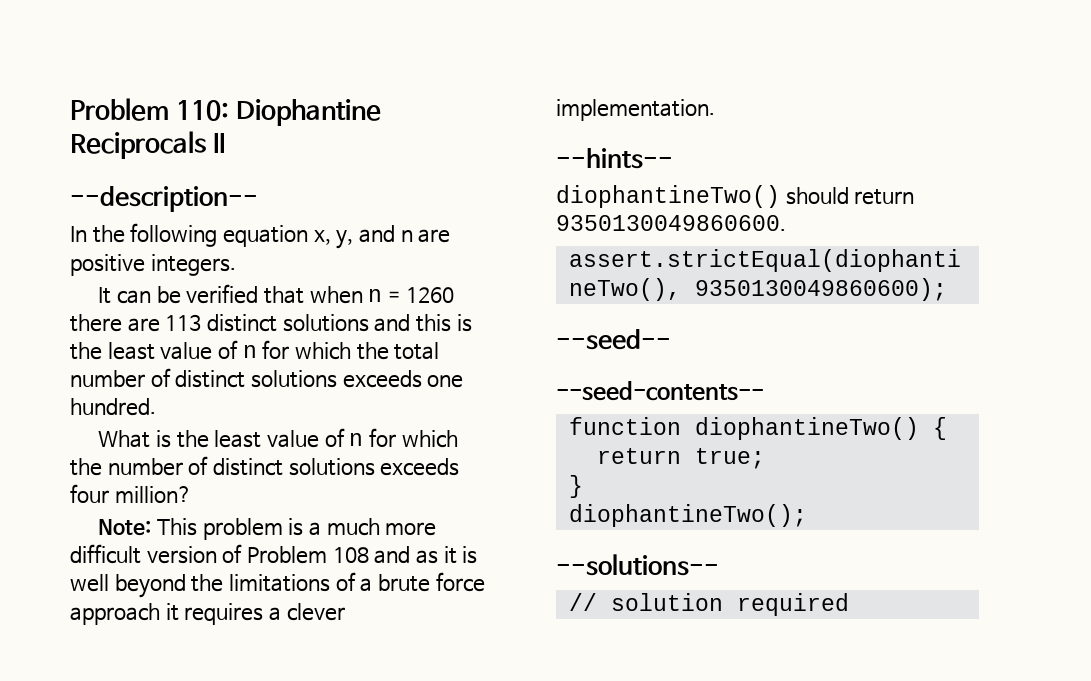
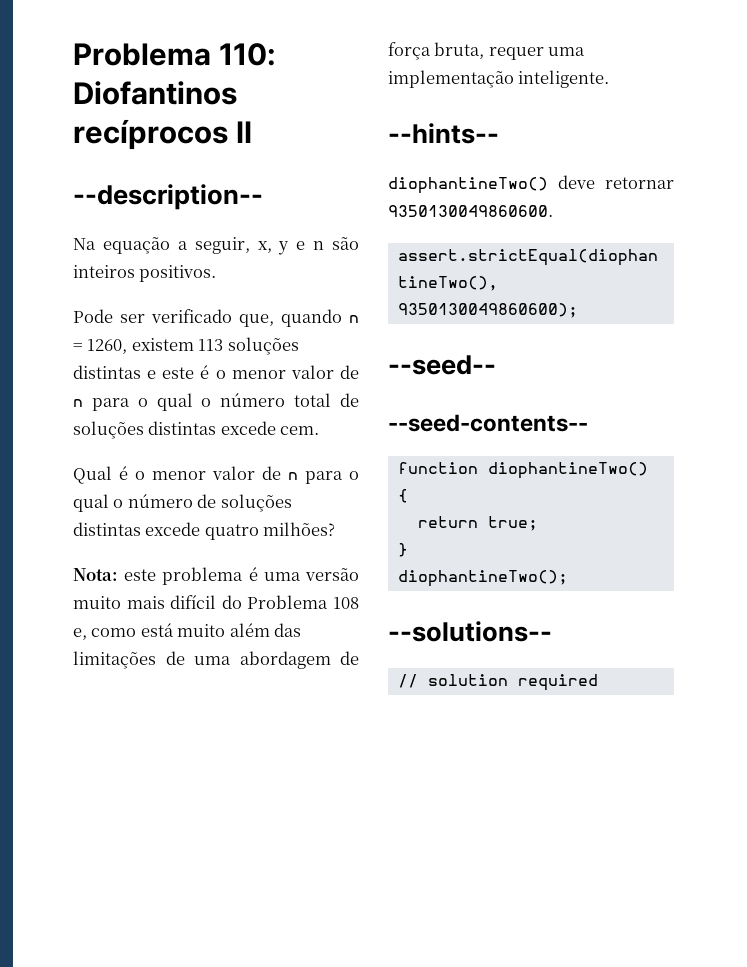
- Problem 110: Diophantine Reciprocals II
+ Problema 110: Diofantinos recíprocos II
  --description--
- In the following equation x, y, and n are positive integers.
- It can be verified that when n = 1260 there are 113 distinct solutions and this is the least value of n for which the total number of distinct solutions exceeds one hundred.
- What is the least value of n for which the number of distinct solutions exceeds four million?
- Note: This problem is a much more difficult version of Problem 108 and as it is well beyond the limitations of a brute force approach it requires a clever implementation.
+ Na equação a seguir, x, y e n são inteiros positivos.
+ Pode ser verificado que, quando n = 1260, existem 113 soluções distintas e este é o menor valor de n para o qual o número total de soluções distintas excede cem.
+ Qual é o menor valor de n para o qual o número de soluções distintas excede quatro milhões?
+ Nota: este problema é uma versão muito mais difícil do Problema 108 e, como está muito além das limitações de uma abordagem de força bruta, requer uma implementação inteligente.
- diophantineTwo() should return 9350130049860600.
+ diophantineTwo() deve retornar 9350130049860600.

